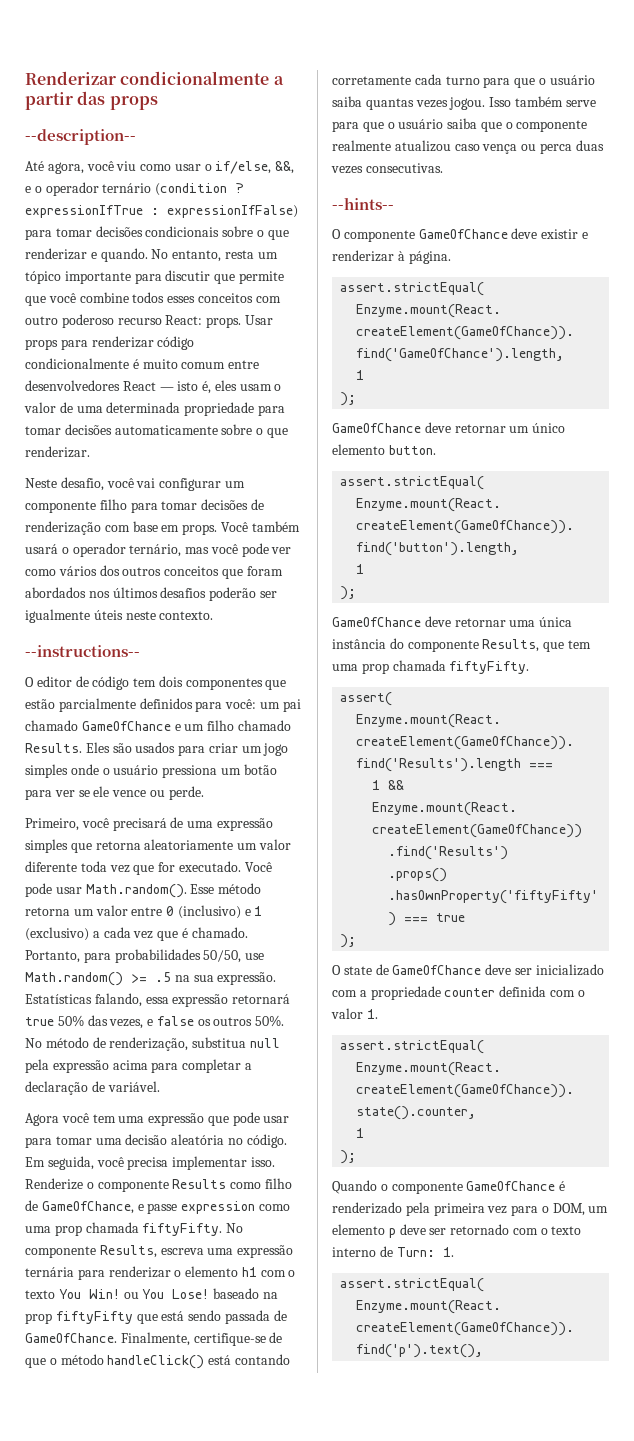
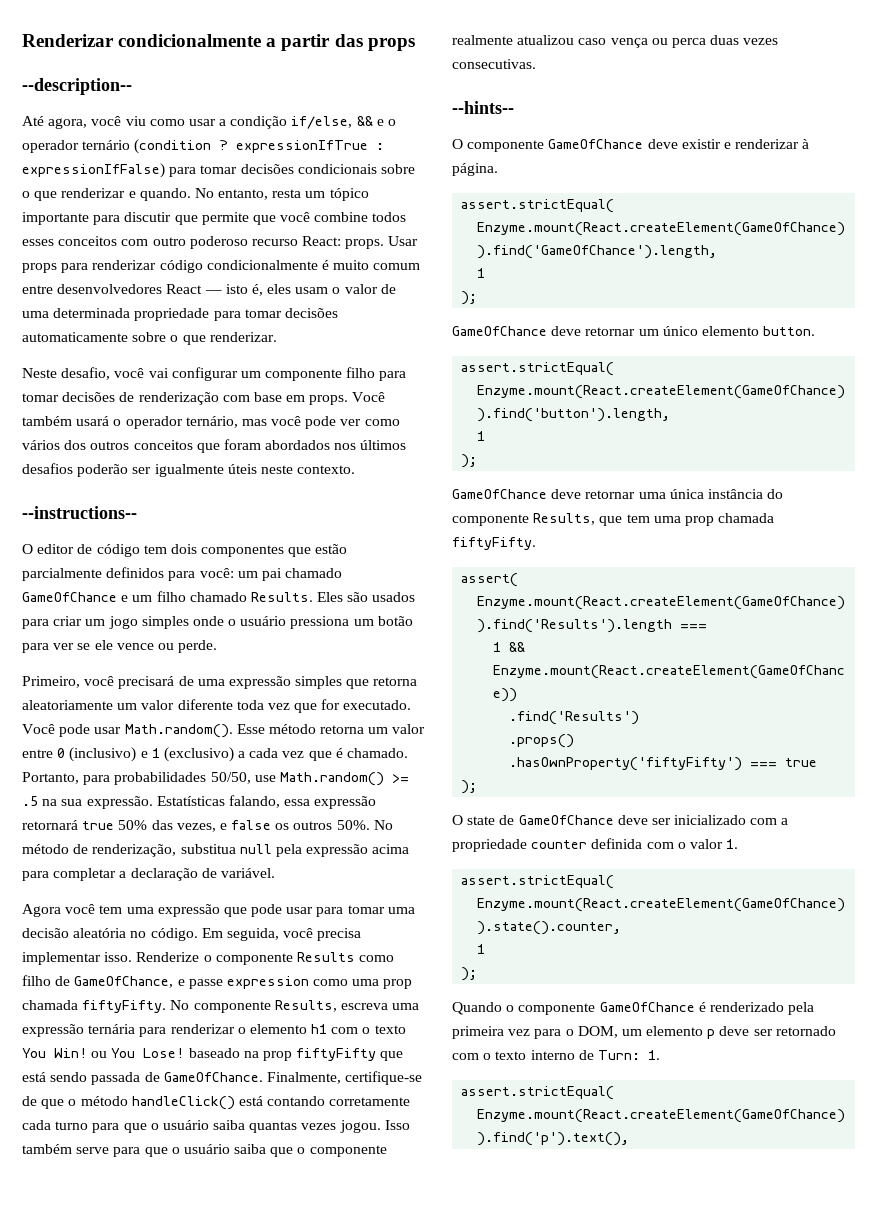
- Até agora, você viu como usar o if/else, &&, e o operador ternário (condition ? expressionIfTrue : expressionIfFalse) para tomar decisões condicionais sobre o que renderizar e quando.
+ Até agora, você viu como usar a condição if/else, && e o operador ternário (condition ? expressionIfTrue : expressionIfFalse) para tomar decisões condicionais sobre o que renderizar e quando.

